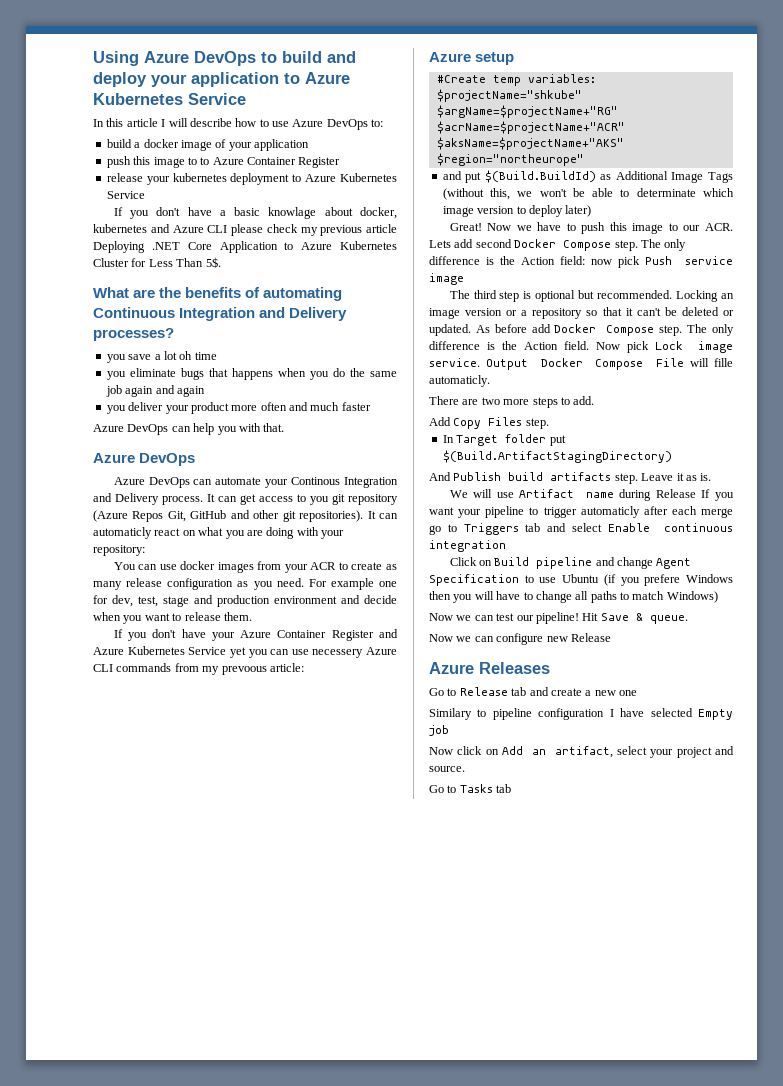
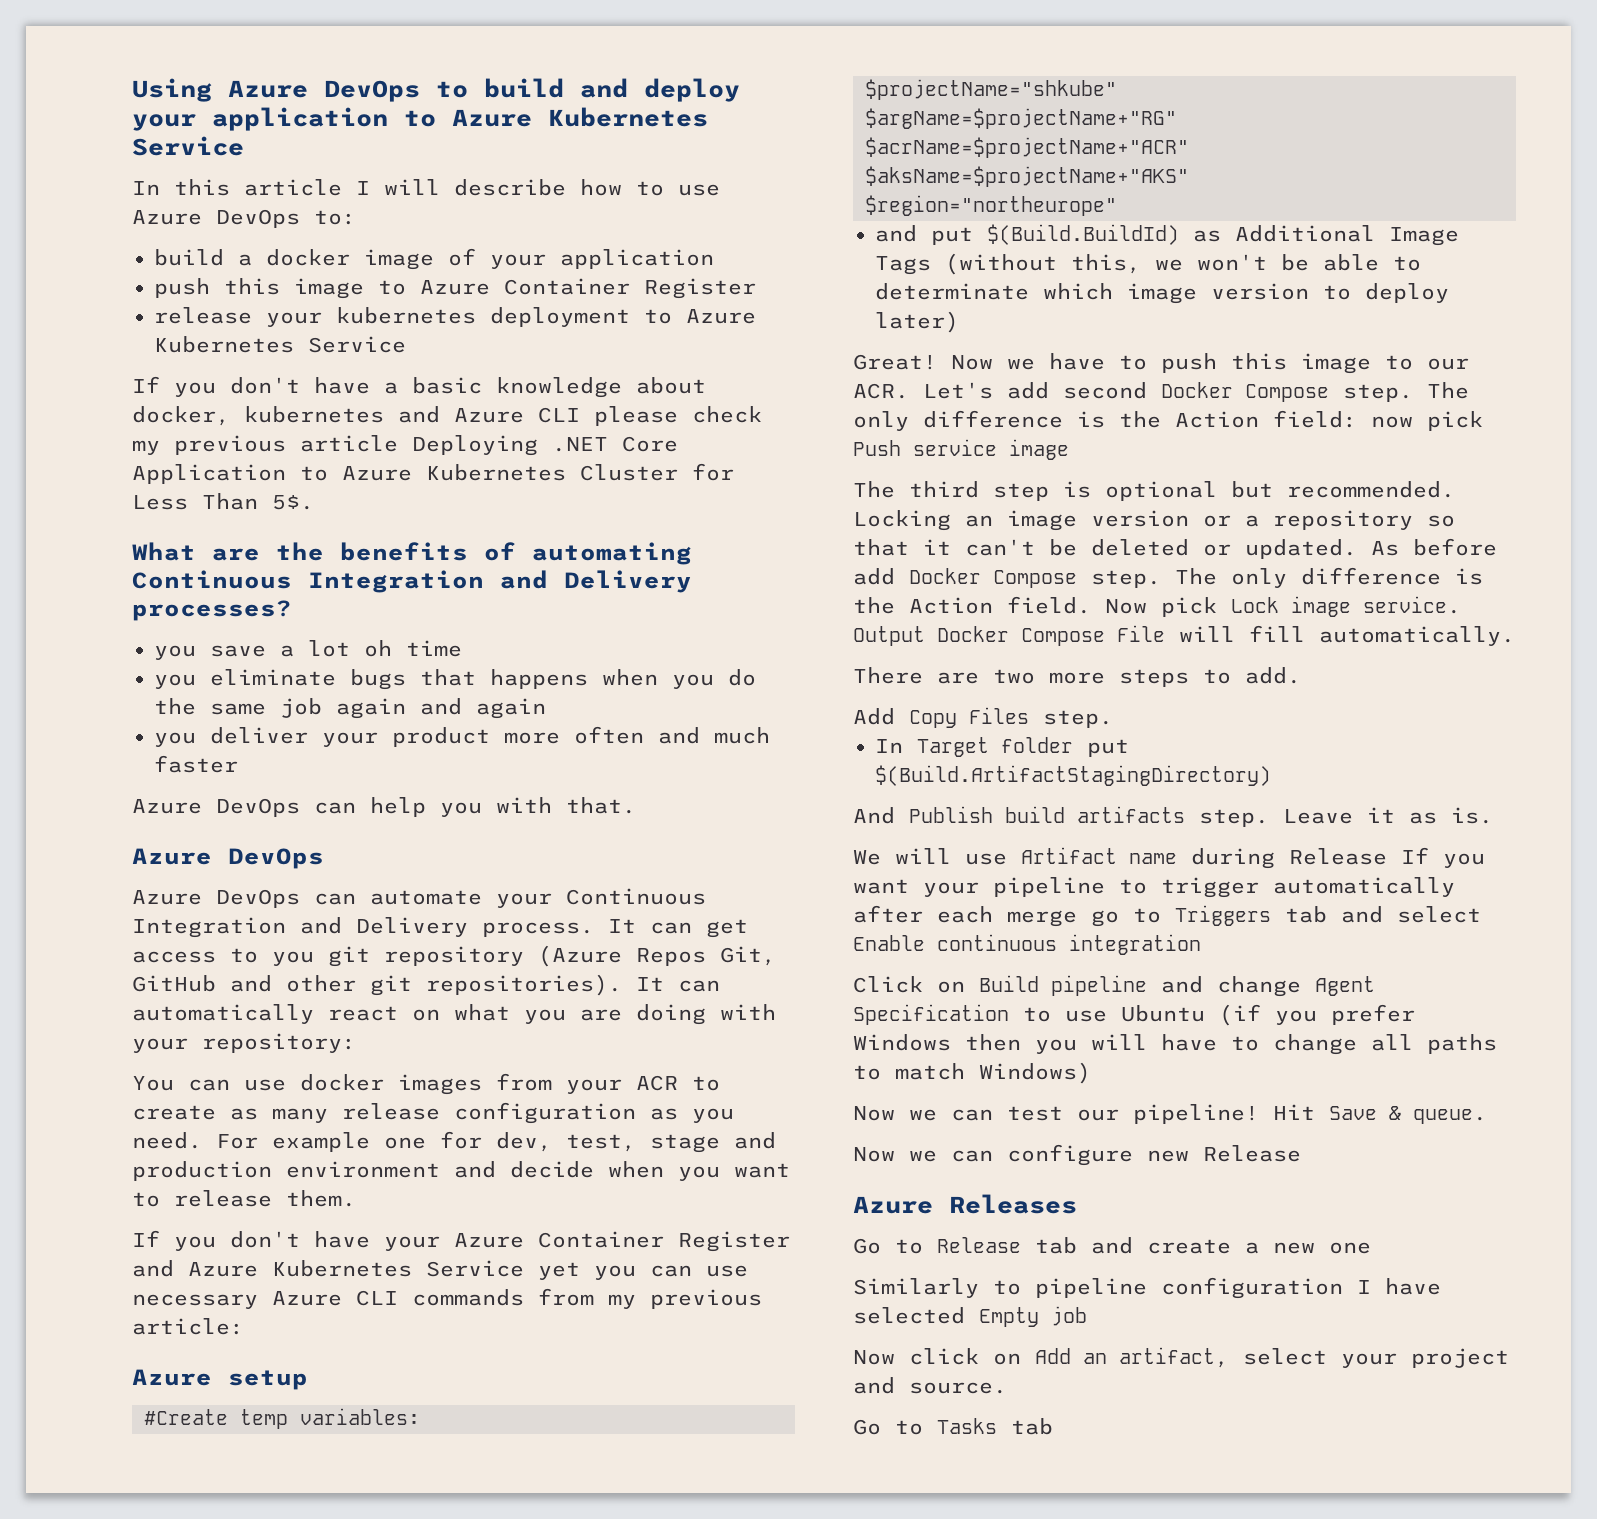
- push this image to to Azure Container Register
+ push this image to Azure Container Register
- If you don't have a basic knowlage about docker, kubernetes and Azure CLI please check my previous article Deploying .NET Core Application to Azure Kubernetes Cluster for Less Than 5$.
+ If you don't have a basic knowledge about docker, kubernetes and Azure CLI please check my previous article Deploying .NET Core Application to Azure Kubernetes Cluster for Less Than 5$.
- Azure DevOps can automate your Continous Integration and Delivery process.
+ Azure DevOps can automate your Continuous Integration and Delivery process.
- It can automaticly react on what you are doing with your repository:
+ It can automatically react on what you are doing with your repository:
- If you don't have your Azure Container Register and Azure Kubernetes Service yet you can use necessery Azure CLI commands from my prevoous article:
+ If you don't have your Azure Container Register and Azure Kubernetes Service yet you can use necessary Azure CLI commands from my previous article:
- Now we have to push this image to our ACR. Lets add second Docker Compose step.
+ Now we have to push this image to our ACR. Let's add second Docker Compose step.
- Output Docker Compose File will fille automaticly.
+ Output Docker Compose File will fill automatically.
- We will use Artifact name during Release If you want your pipeline to trigger automaticly after each merge go to Triggers tab and select Enable continuous integration
+ We will use Artifact name during Release If you want your pipeline to trigger automatically after each merge go to Triggers tab and select Enable continuous integration
- Click on Build pipeline and change Agent Specification to use Ubuntu (if you prefere Windows then you will have to change all paths to match Windows)
+ Click on Build pipeline and change Agent Specification to use Ubuntu (if you prefer Windows then you will have to change all paths to match Windows)
- Similary to pipeline configuration I have selected Empty job
+ Similarly to pipeline configuration I have selected Empty job

